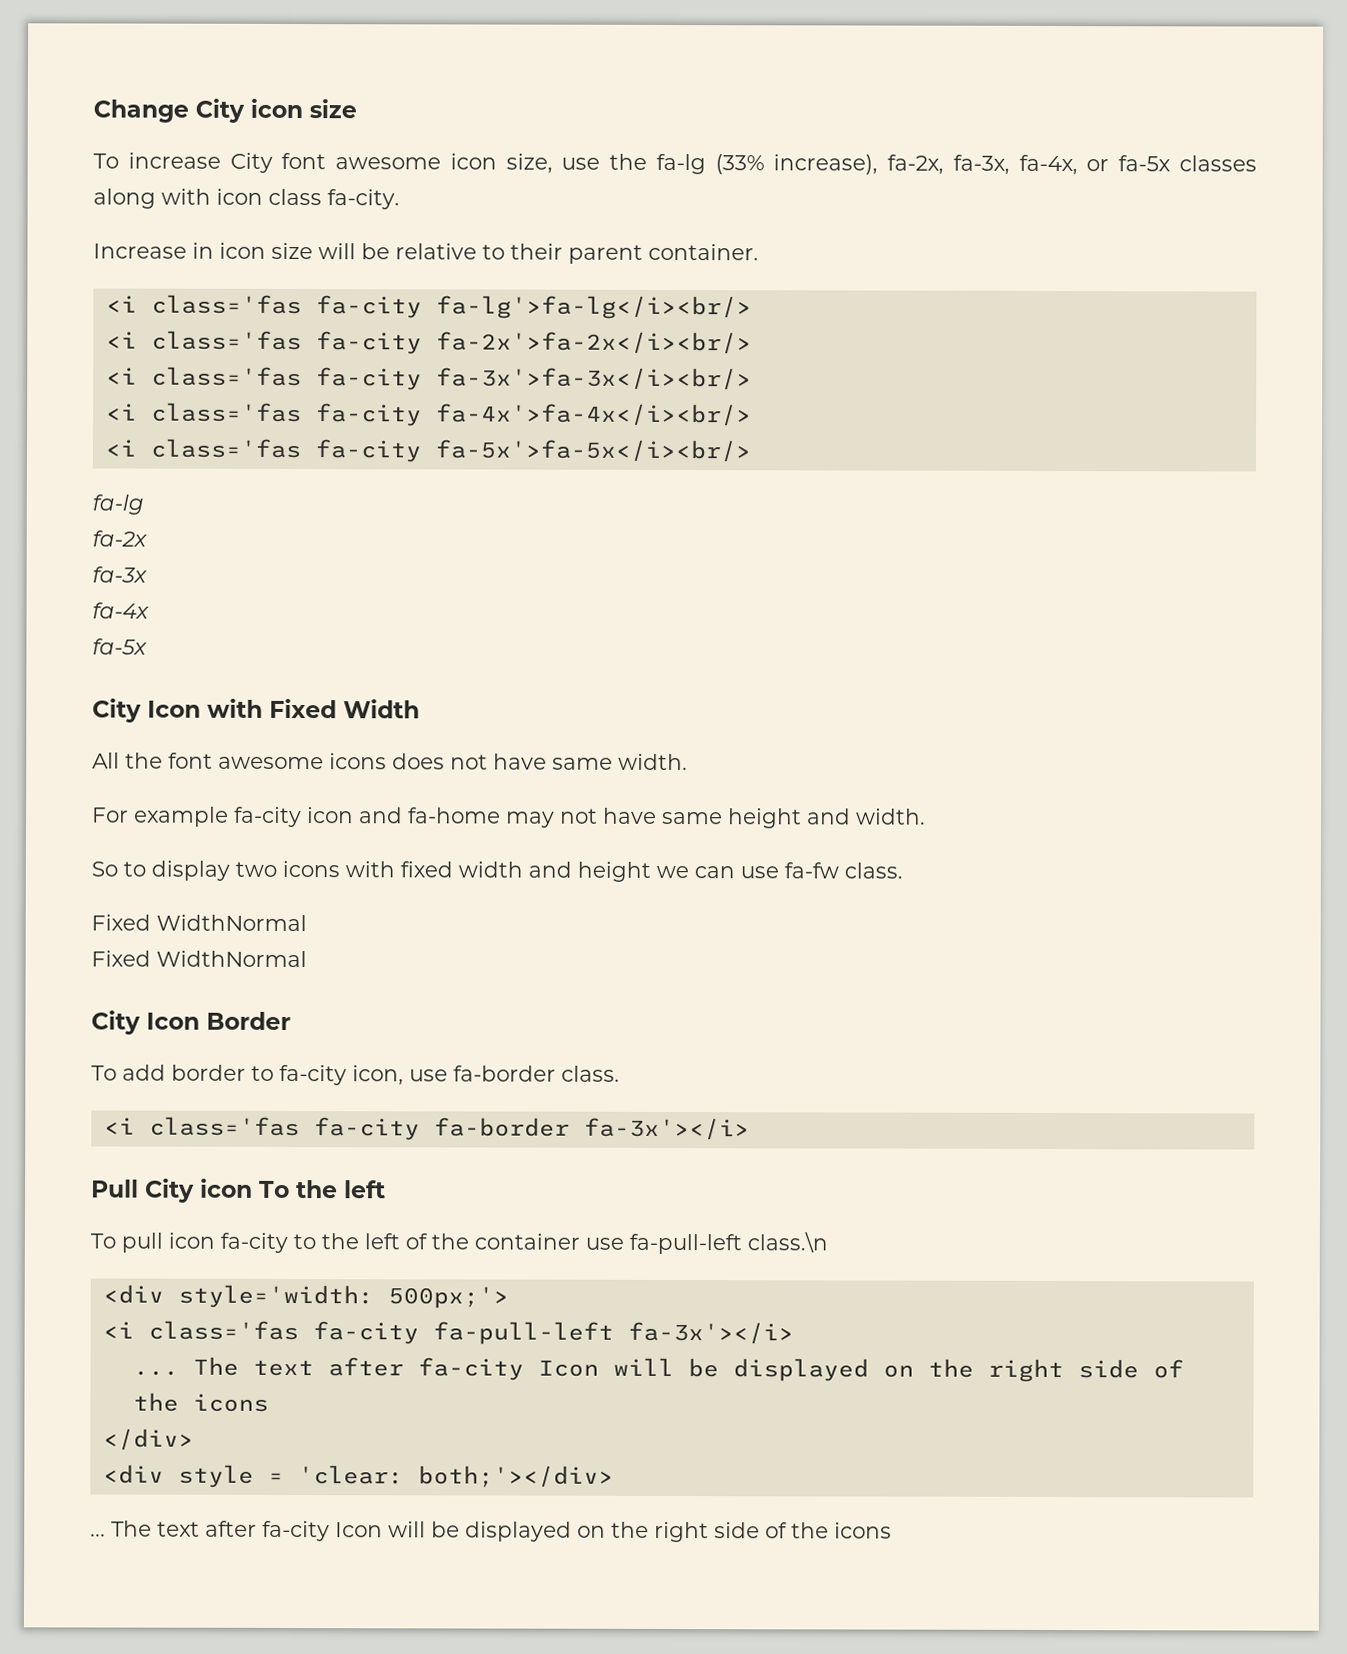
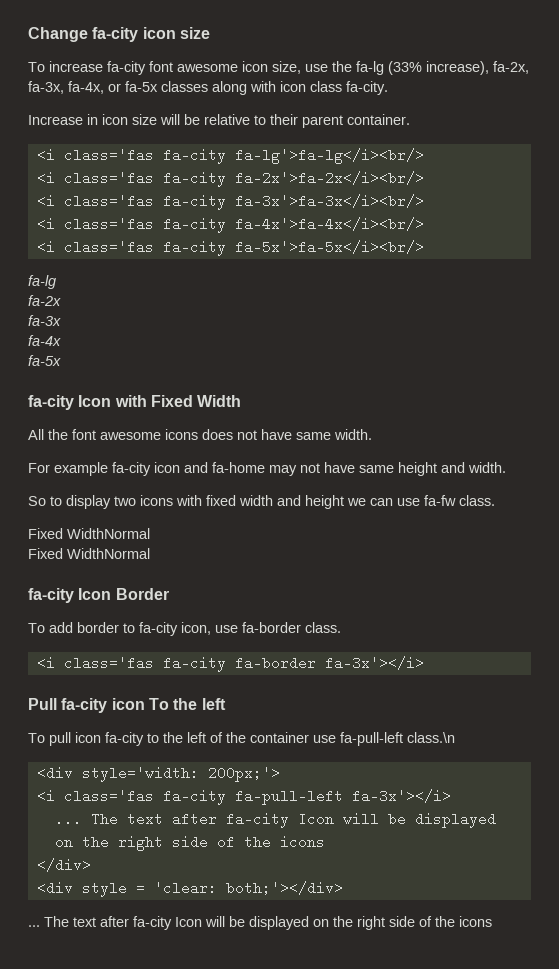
- Change City icon size
+ Change fa-city icon size
- To increase City font awesome icon size, use the fa-lg (33% increase), fa-2x, fa-3x, fa-4x, or fa-5x classes along with icon class fa-city.
+ To increase fa-city font awesome icon size, use the fa-lg (33% increase), fa-2x, fa-3x, fa-4x, or fa-5x classes along with icon class fa-city.
- City Icon with Fixed Width
+ fa-city Icon with Fixed Width
- City Icon Border
+ fa-city Icon Border
- Pull City icon To the left
+ Pull fa-city icon To the left
- <div style='width: 500px;'>
+ <div style='width: 200px;'>

